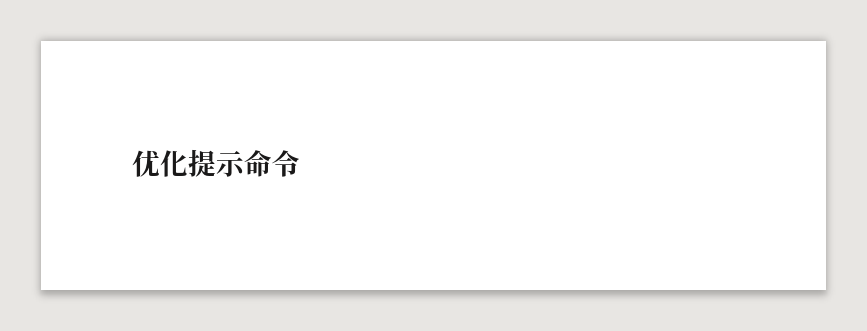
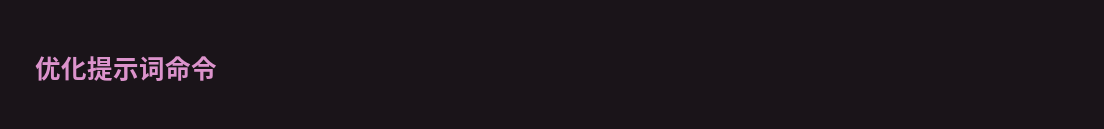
- 优化提示命令
+ 优化提示词命令

